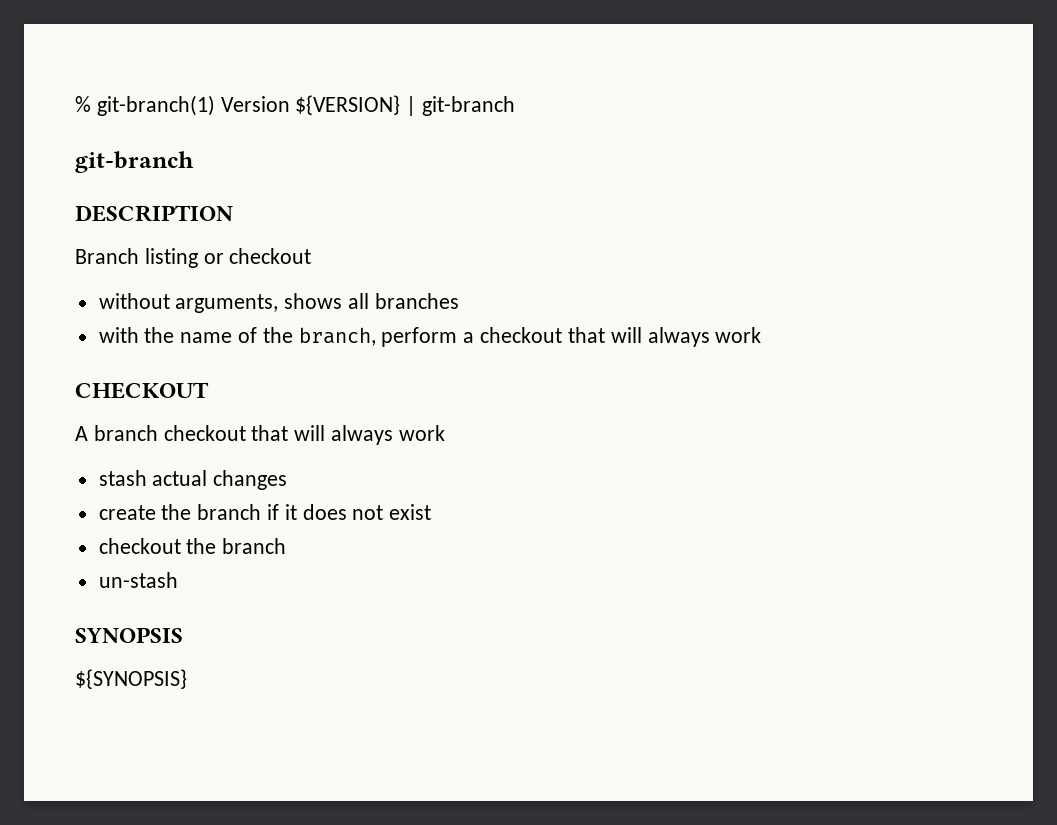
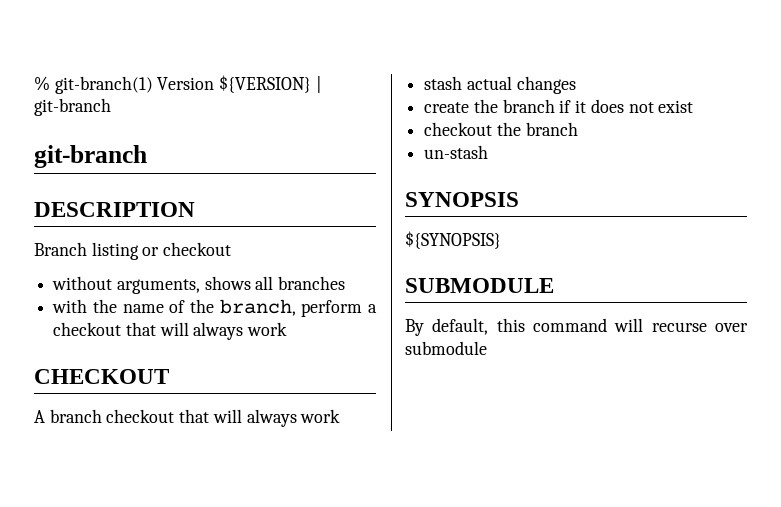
+ SUBMODULE
+ By default, this command will recurse over submodule

